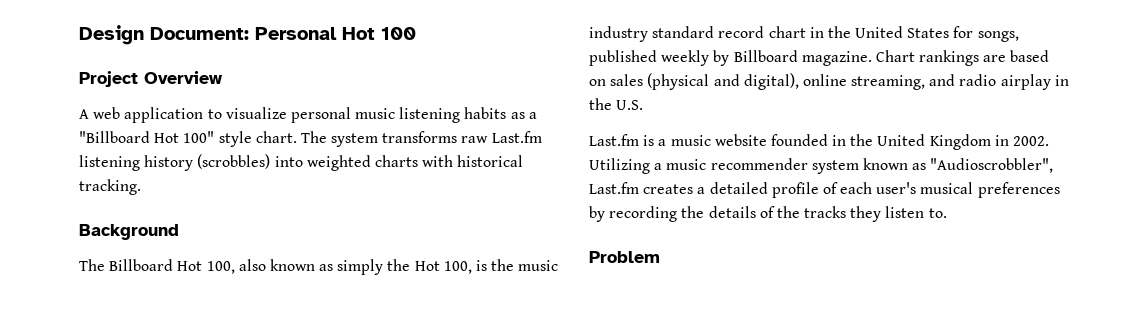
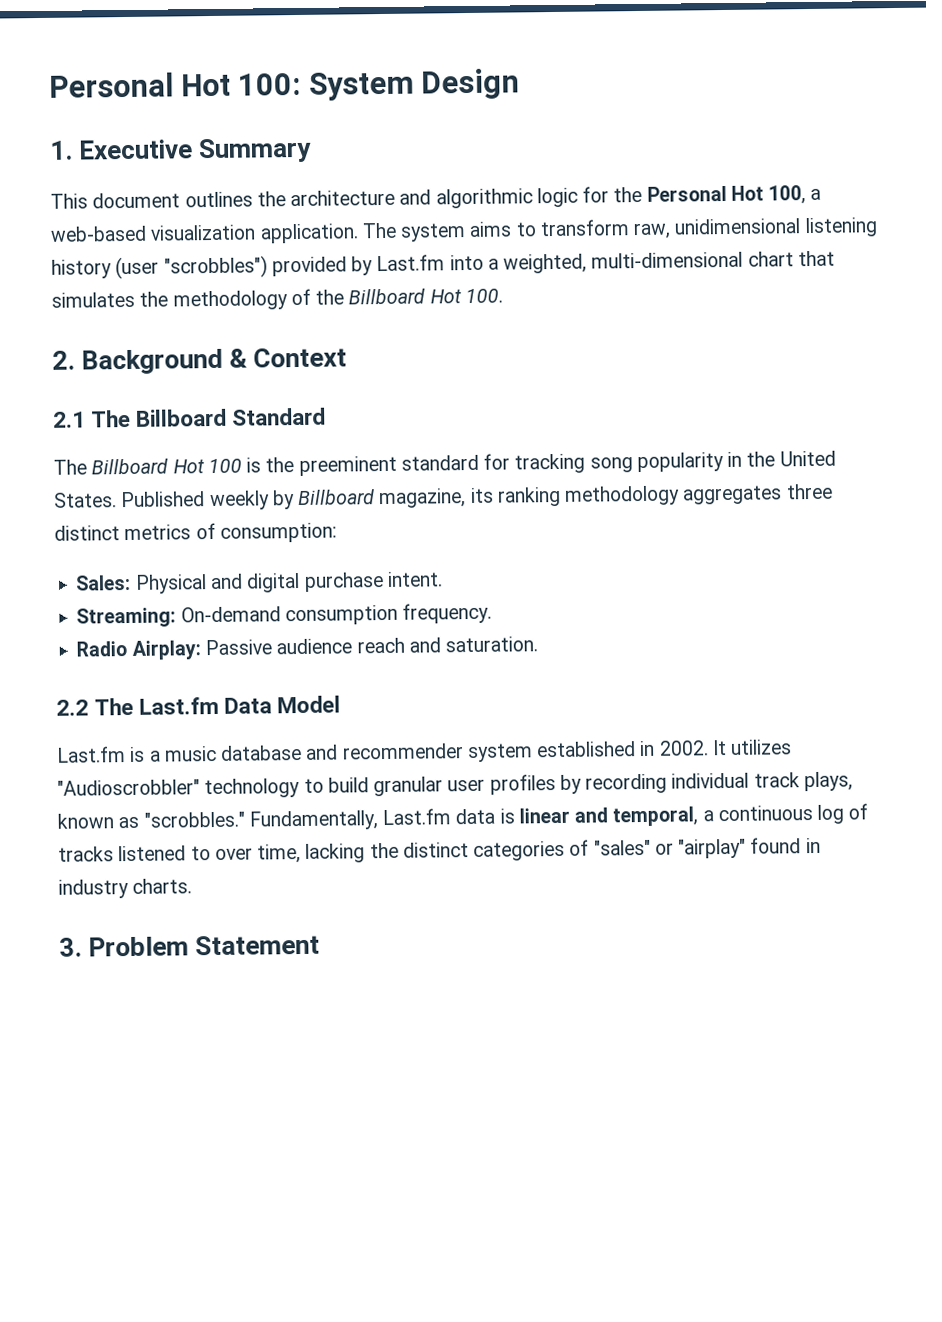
- Design Document: Personal Hot 100
- Project Overview
- A web application to visualize personal music listening habits as a "Billboard Hot 100" style chart. The system transforms raw Last.fm listening history (scrobbles) into weighted charts with historical tracking.
- Background
- The Billboard Hot 100, also known as simply the Hot 100, is the music industry standard record chart in the United States for songs, published weekly by Billboard magazine. Chart rankings are based on sales (physical and digital), online streaming, and radio airplay in the U.S.
- Last.fm is a music website founded in the United Kingdom in 2002. Utilizing a music recommender system known as "Audioscrobbler", Last.fm creates a detailed profile of each user's musical preferences by recording the details of the tracks they listen to.
- Problem
+ Personal Hot 100: System Design
+ 1. Executive Summary
+ This document outlines the architecture and algorithmic logic for the Personal Hot 100, a web-based visualization application. The system aims to transform raw, unidimensional listening history (user "scrobbles") provided by Last.fm into a weighted, multi-dimensional chart that simulates the methodology of the Billboard Hot 100.
+ 2. Background & Context
+ 2.1 The Billboard Standard
+ The Billboard Hot 100 is the preeminent standard for tracking song popularity in the United States. Published weekly by Billboard magazine, its ranking methodology aggregates three distinct metrics of consumption:
+ Sales: Physical and digital purchase intent.
+ Streaming: On-demand consumption frequency.
+ Radio Airplay: Passive audience reach and saturation.
+ 2.2 The Last.fm Data Model
+ Last.fm is a music database and recommender system established in 2002. It utilizes "Audioscrobbler" technology to build granular user profiles by recording individual track plays, known as "scrobbles." Fundamentally, Last.fm data is linear and temporal, a continuous log of tracks listened to over time, lacking the distinct categories of "sales" or "airplay" found in industry charts.
+ 3. Problem Statement

